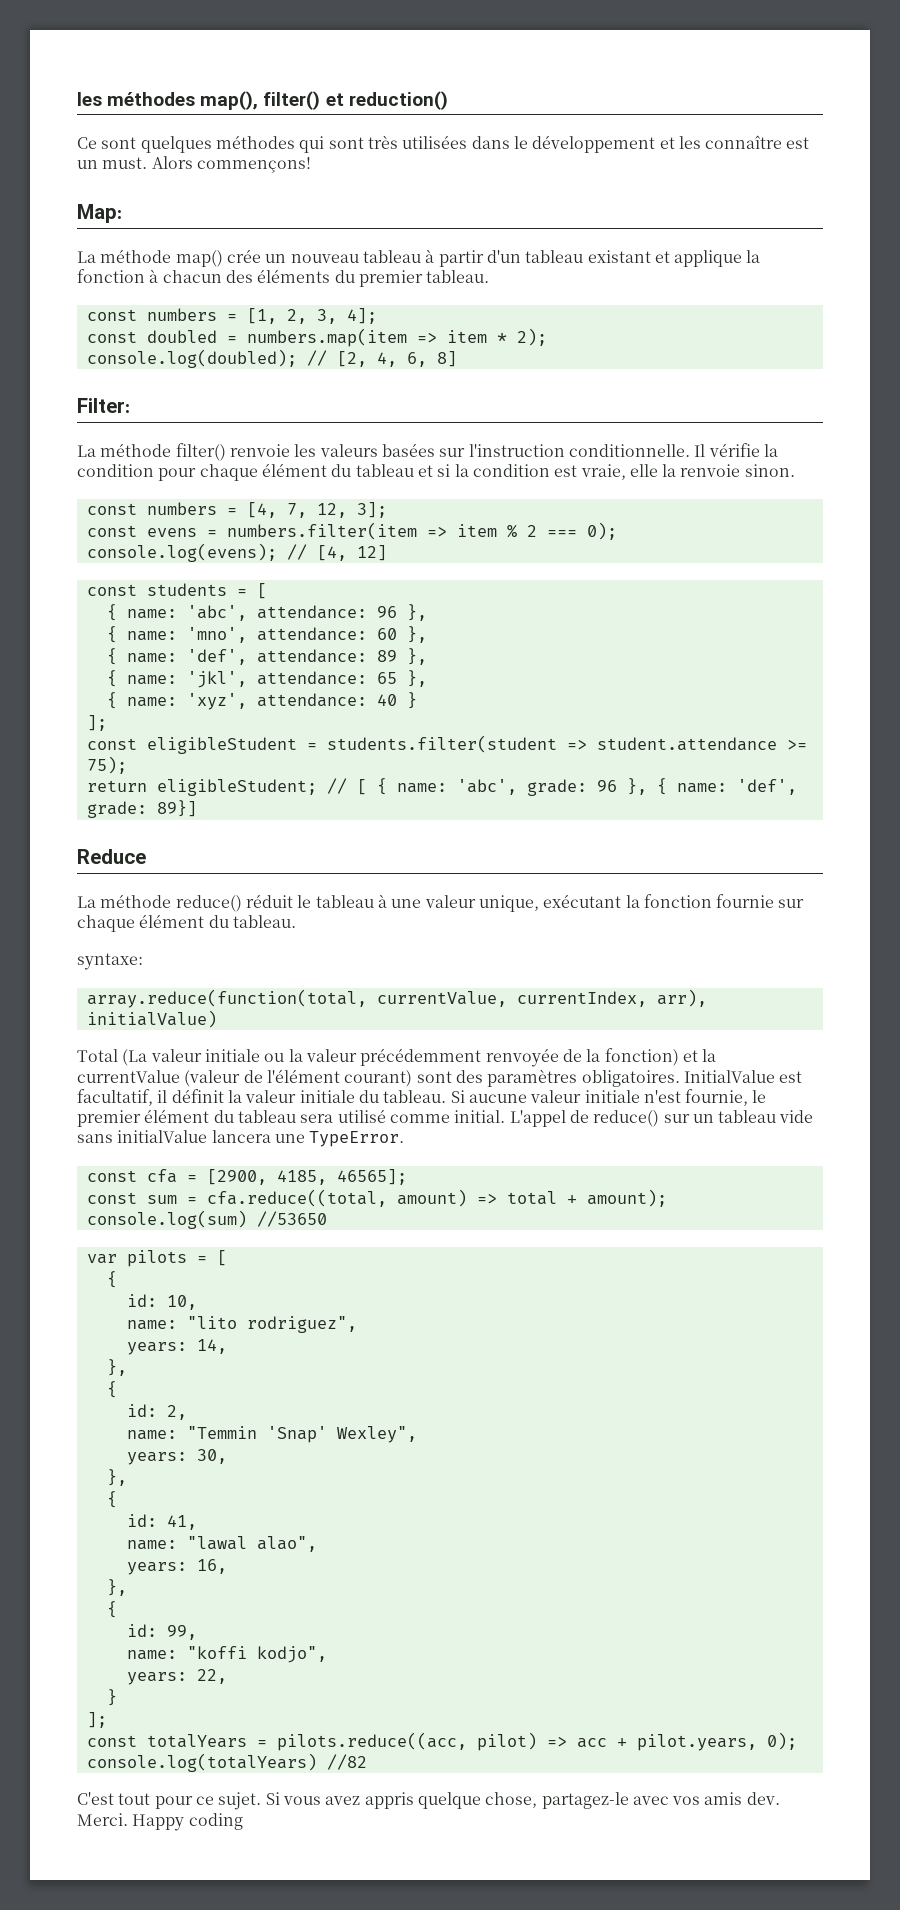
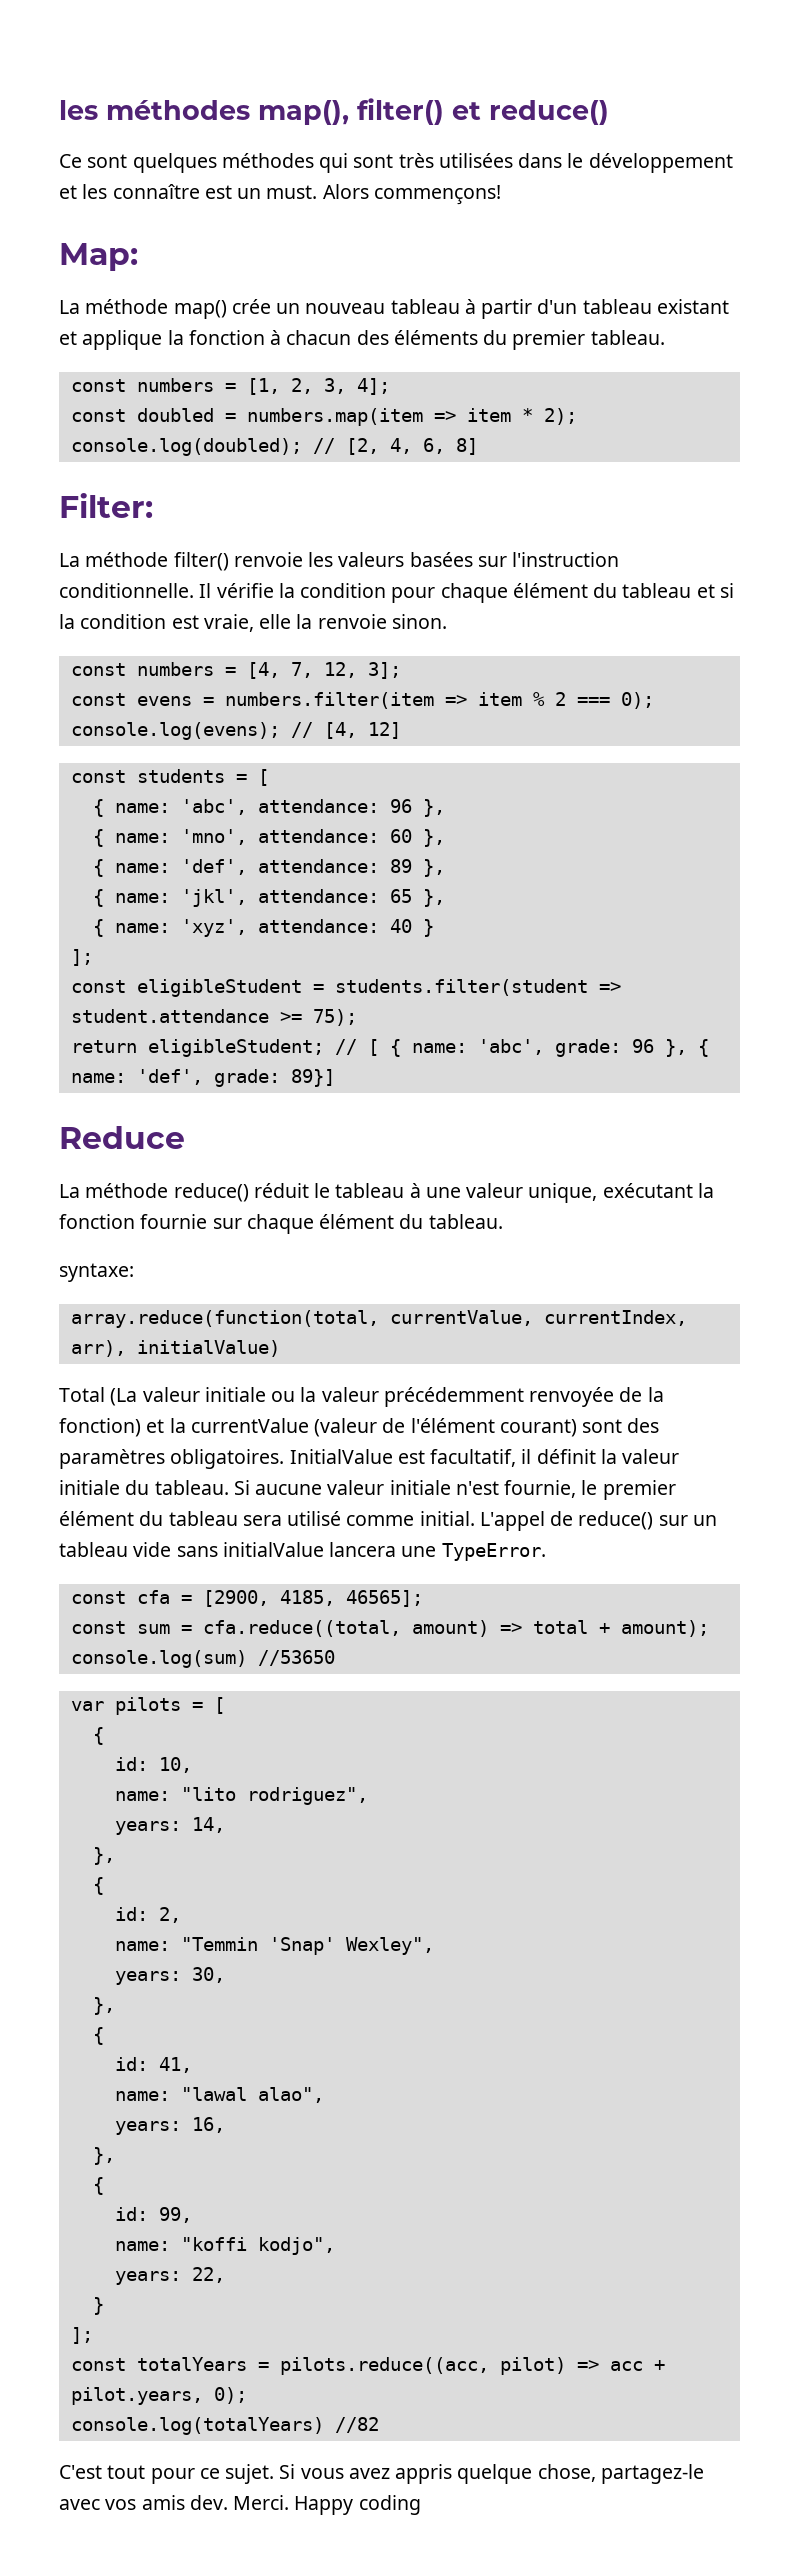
- les méthodes map(), filter() et reduction()
+ les méthodes map(), filter() et reduce()

